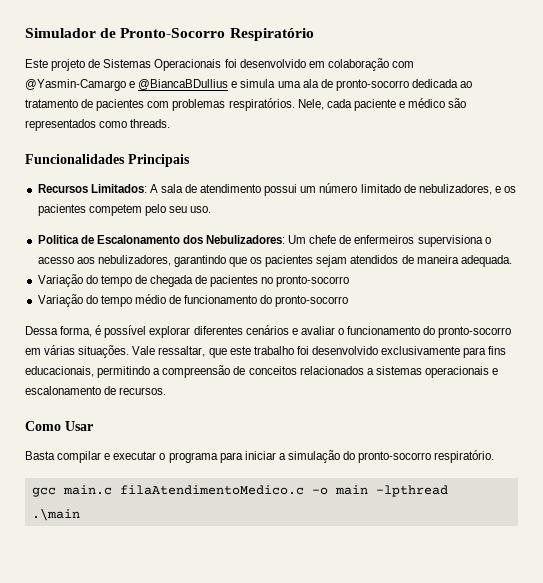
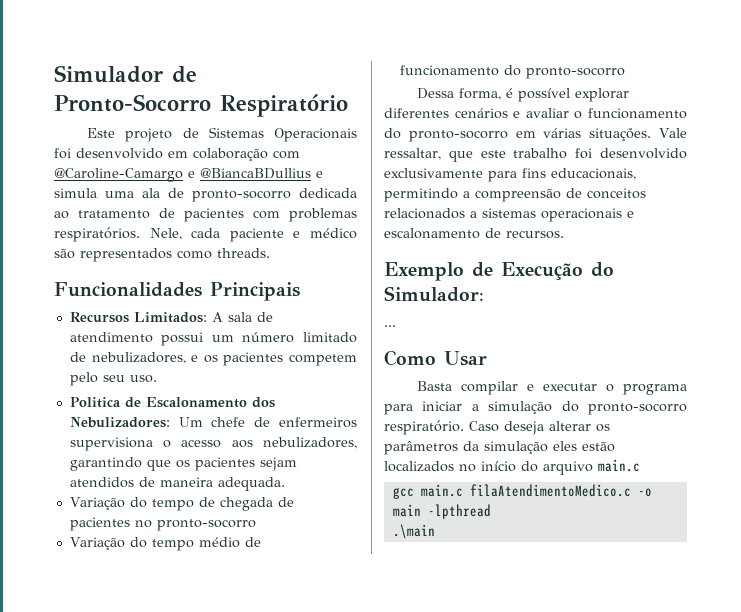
- Este projeto de Sistemas Operacionais foi desenvolvido em colaboração com @Yasmin-Camargo e @BiancaBDullius e simula uma ala de pronto-socorro dedicada ao tratamento de pacientes com problemas respiratórios.
+ Este projeto de Sistemas Operacionais foi desenvolvido em colaboração com @Caroline-Camargo e @BiancaBDullius e simula uma ala de pronto-socorro dedicada ao tratamento de pacientes com problemas respiratórios.
+ Exemplo de Execução do Simulador:
+ ...
+ Caso deseja alterar os parâmetros da simulação eles estão localizados no início do arquivo main.c

